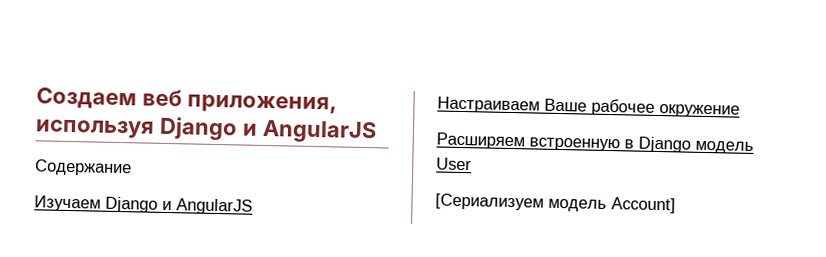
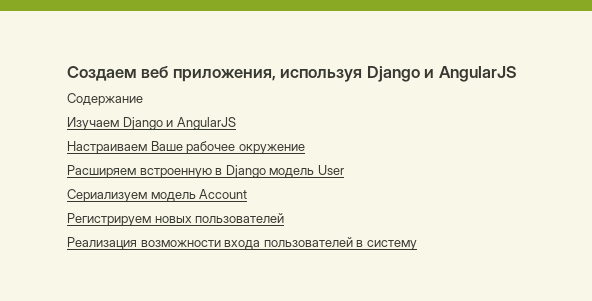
- [Сериализуем модель Account]
+ Сериализуем модель Account
+ Регистрируем новых пользователей
+ Реализация возможности входа пользователей в систему

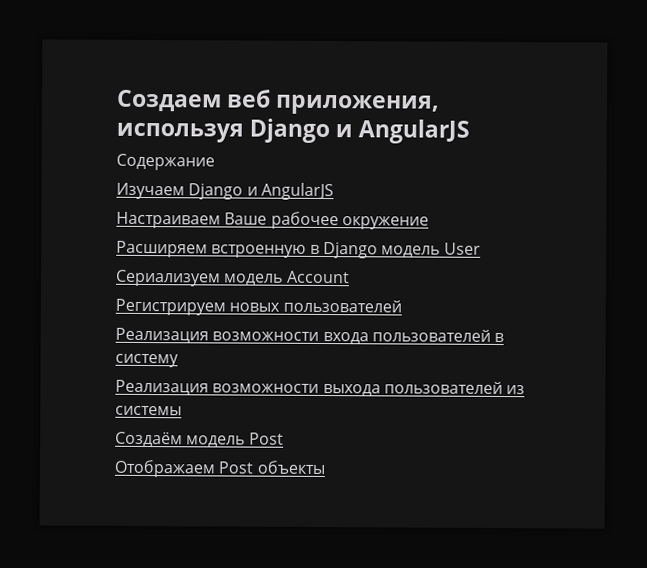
+ Реализация возможности выхода пользователей из системы
+ Создаём модель Post
+ Отображаем Post объекты

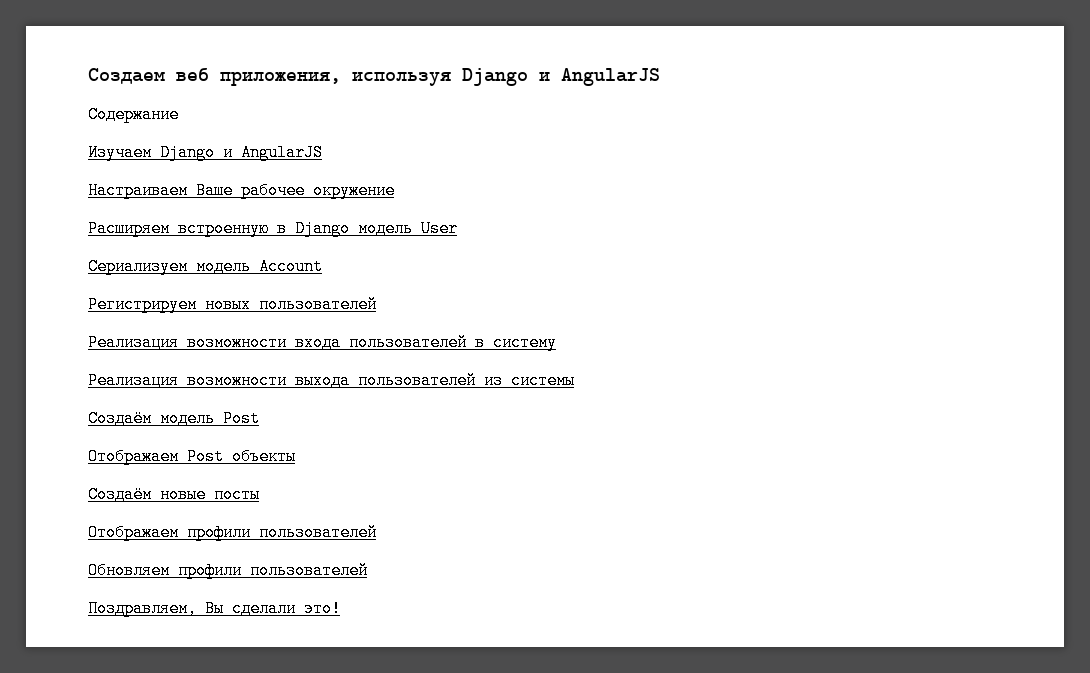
+ Создаём новые посты
+ Отображаем профили пользователей
+ Обновляем профили пользователей
+ Поздравляем, Вы сделали это!

